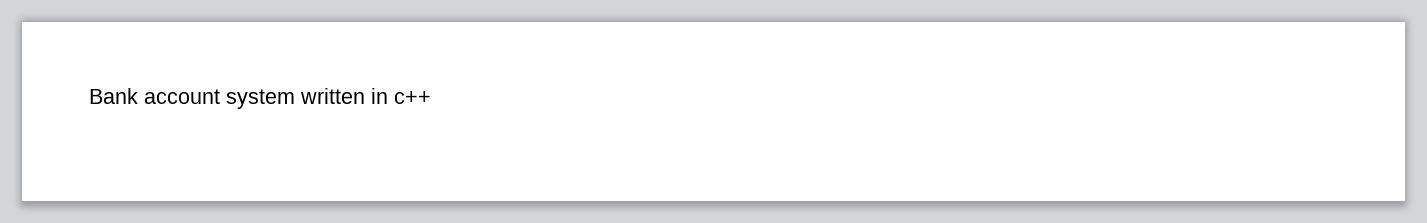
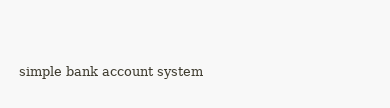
- Bank account system written in c++
+ simple bank account system

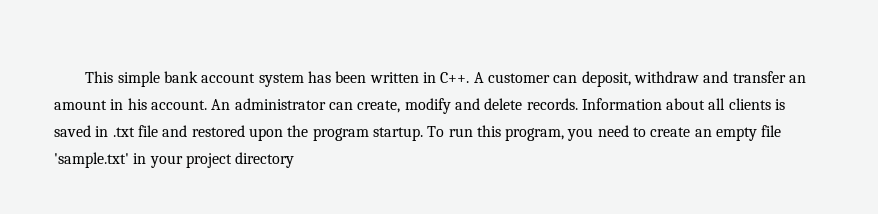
- simple bank account system
+ This simple bank account system has been written in C++. A customer can deposit, withdraw and transfer an amount in his account. An administrator can create, modify and delete records. Information about all clients is saved in .txt file and restored upon the program startup. To run this program, you need to create an empty file 'sample.txt' in your project directory

